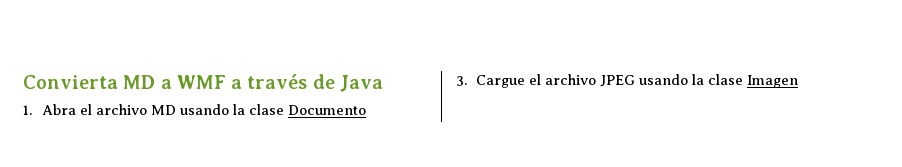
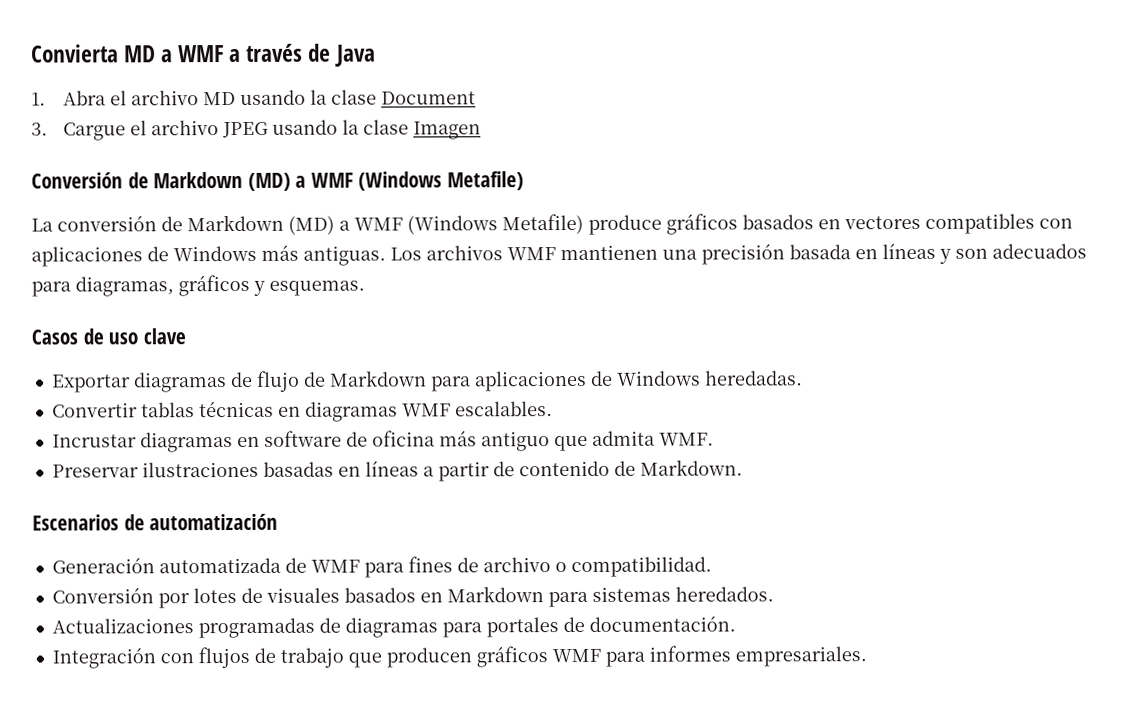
- 1. Abra el archivo MD usando la clase Documento
+ 1. Abra el archivo MD usando la clase Document
+ Conversión de Markdown (MD) a WMF (Windows Metafile)
+ La conversión de Markdown (MD) a WMF (Windows Metafile) produce gráficos basados en vectores compatibles con aplicaciones de Windows más antiguas. Los archivos WMF mantienen una precisión basada en líneas y son adecuados para diagramas, gráficos y esquemas.
+ Casos de uso clave
+ Exportar diagramas de flujo de Markdown para aplicaciones de Windows heredadas.
+ Convertir tablas técnicas en diagramas WMF escalables.
+ Incrustar diagramas en software de oficina más antiguo que admita WMF.
+ Preservar ilustraciones basadas en líneas a partir de contenido de Markdown.
+ Escenarios de automatización
+ Generación automatizada de WMF para fines de archivo o compatibilidad.
+ Conversión por lotes de visuales basados en Markdown para sistemas heredados.
+ Actualizaciones programadas de diagramas para portales de documentación.
+ Integración con flujos de trabajo que producen gráficos WMF para informes empresariales.

